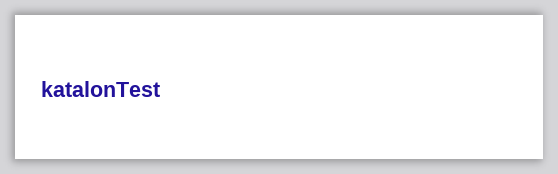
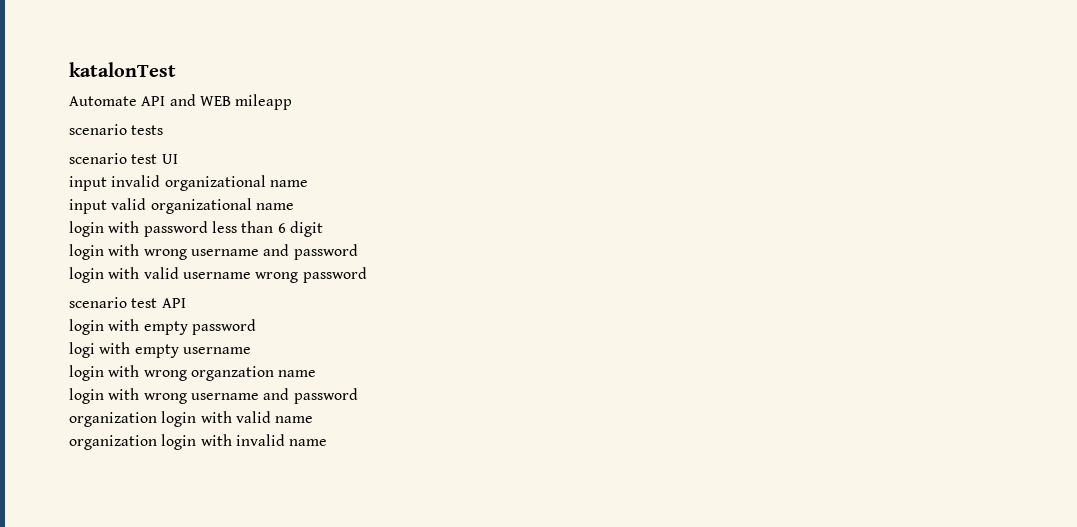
+ Automate API and WEB mileapp
+ scenario tests
+ scenario test UI
+ input invalid organizational name
+ input valid organizational name
+ login with password less than 6 digit
+ login with wrong username and password
+ login with valid username wrong password
+ scenario test API
+ login with empty password
+ logi with empty username
+ login with wrong organzation name
+ login with wrong username and password
+ organization login with valid name
+ organization login with invalid name

